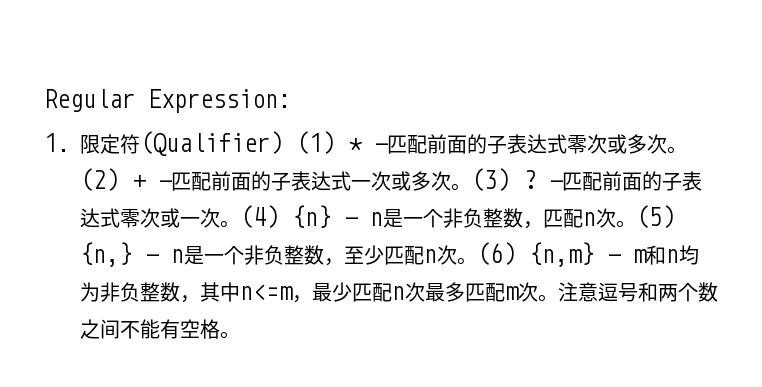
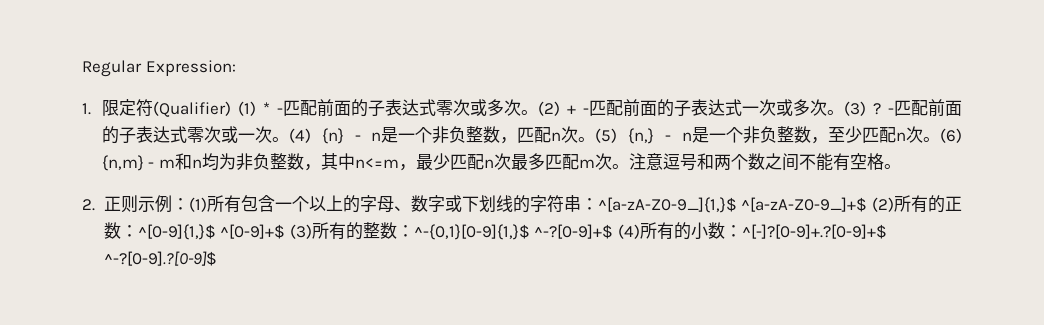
+ 2.正则示例：(1)所有包含一个以上的字母、数字或下划线的字符串：^[a-zA-Z0-9_]{1,}$ ^[a-zA-Z0-9_]+$ (2)所有的正数：^[0-9]{1,}$ ^[0-9]+$ (3)所有的整数：^-{0,1}[0-9]{1,}$ ^-?[0-9]+$ (4)所有的小数：^[-]?[0-9]+.?[0-9]+$ ^-?[0-9].?[0-9]$

